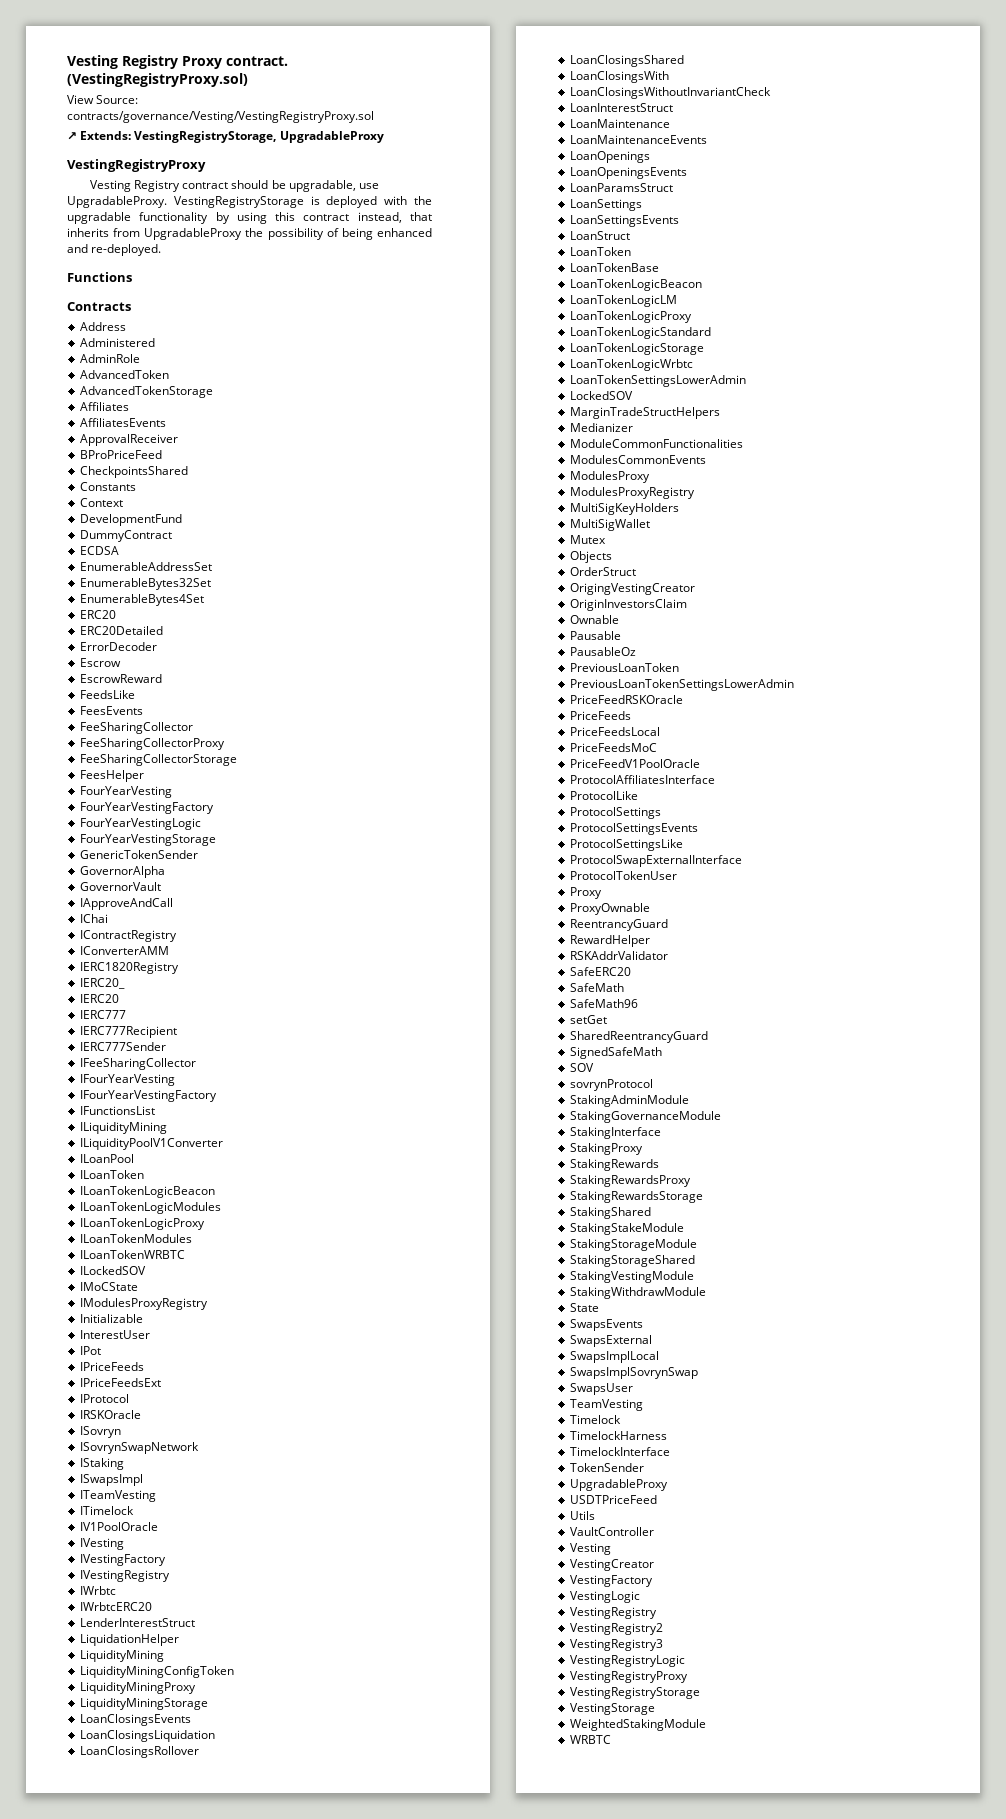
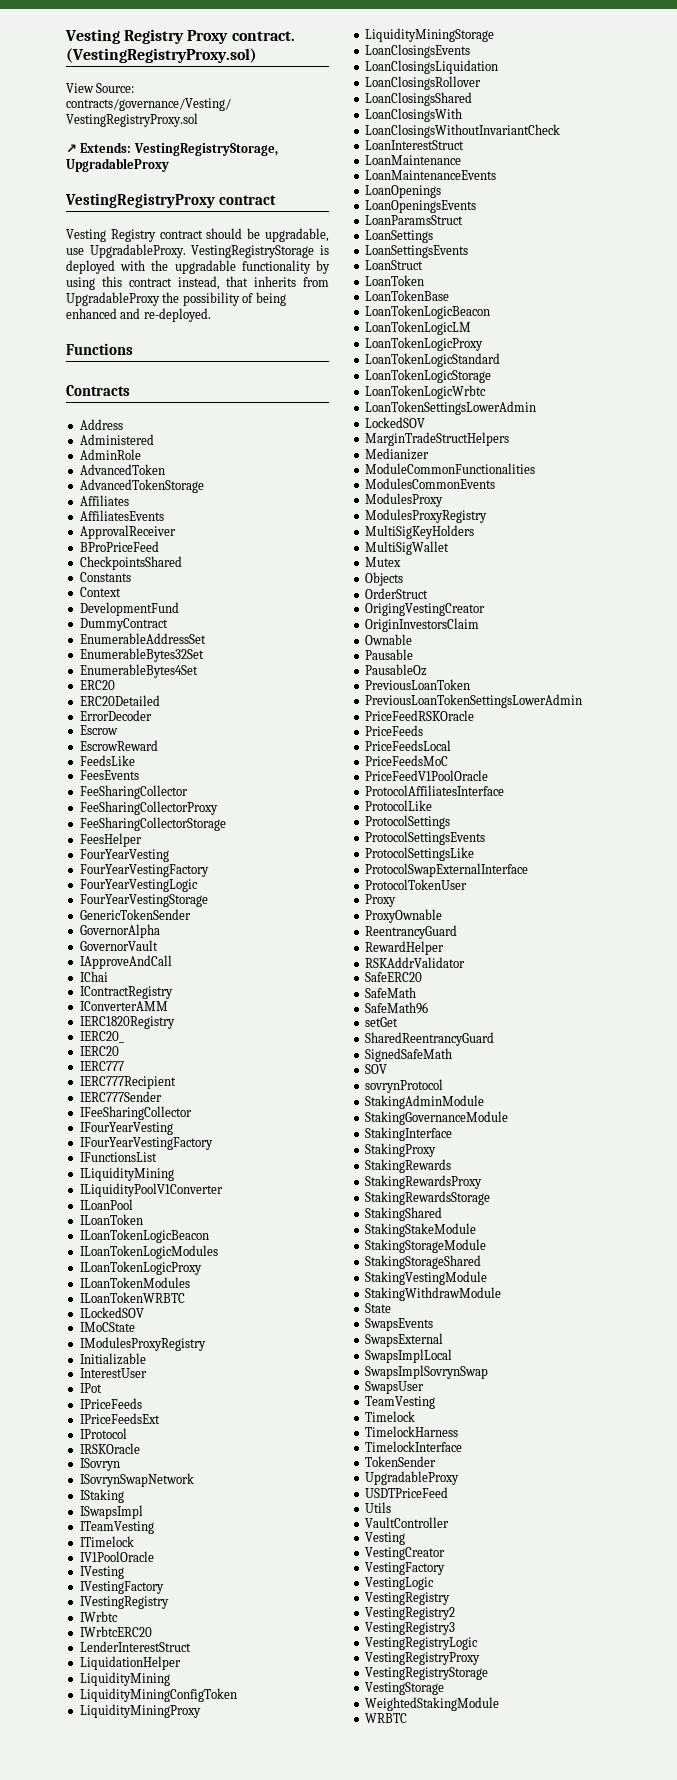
  ↗ Extends: VestingRegistryStorage, UpgradableProxy
- VestingRegistryProxy
+ VestingRegistryProxy contract
- ECDSA

